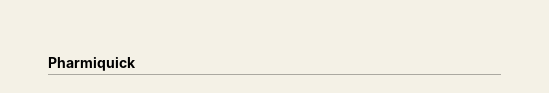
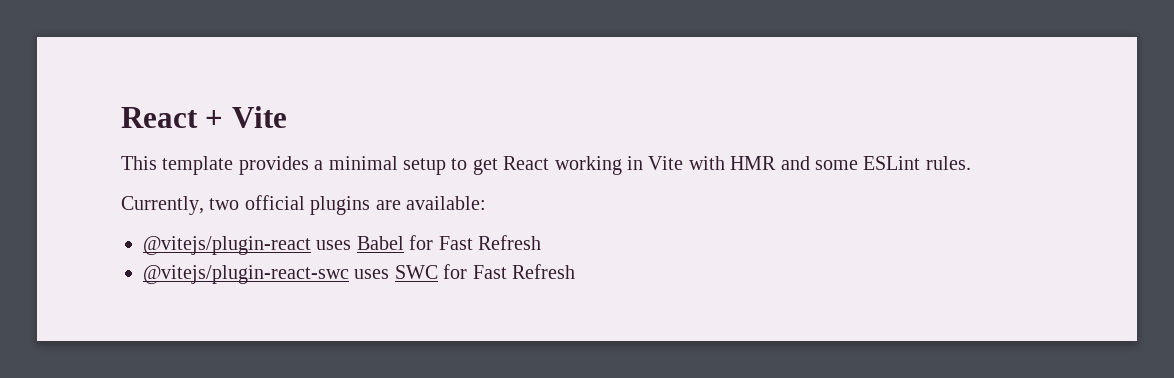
- Pharmiquick
+ React + Vite
+ This template provides a minimal setup to get React working in Vite with HMR and some ESLint rules.
+ Currently, two official plugins are available:
+ @vitejs/plugin-react uses Babel for Fast Refresh
+ @vitejs/plugin-react-swc uses SWC for Fast Refresh

